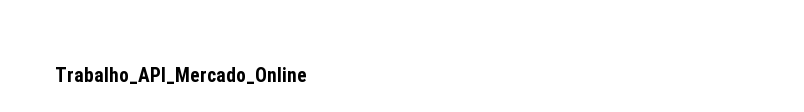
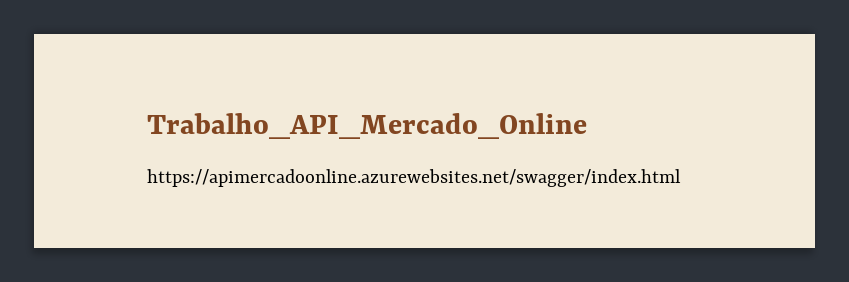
+ https://apimercadoonline.azurewebsites.net/swagger/index.html

